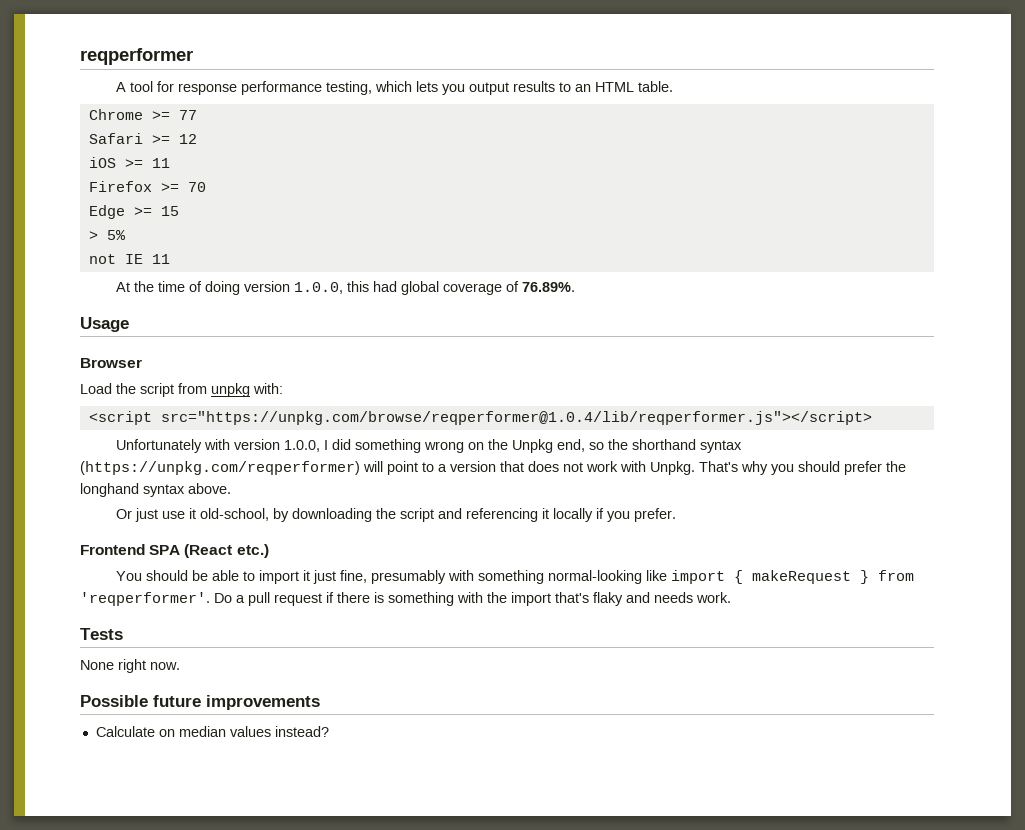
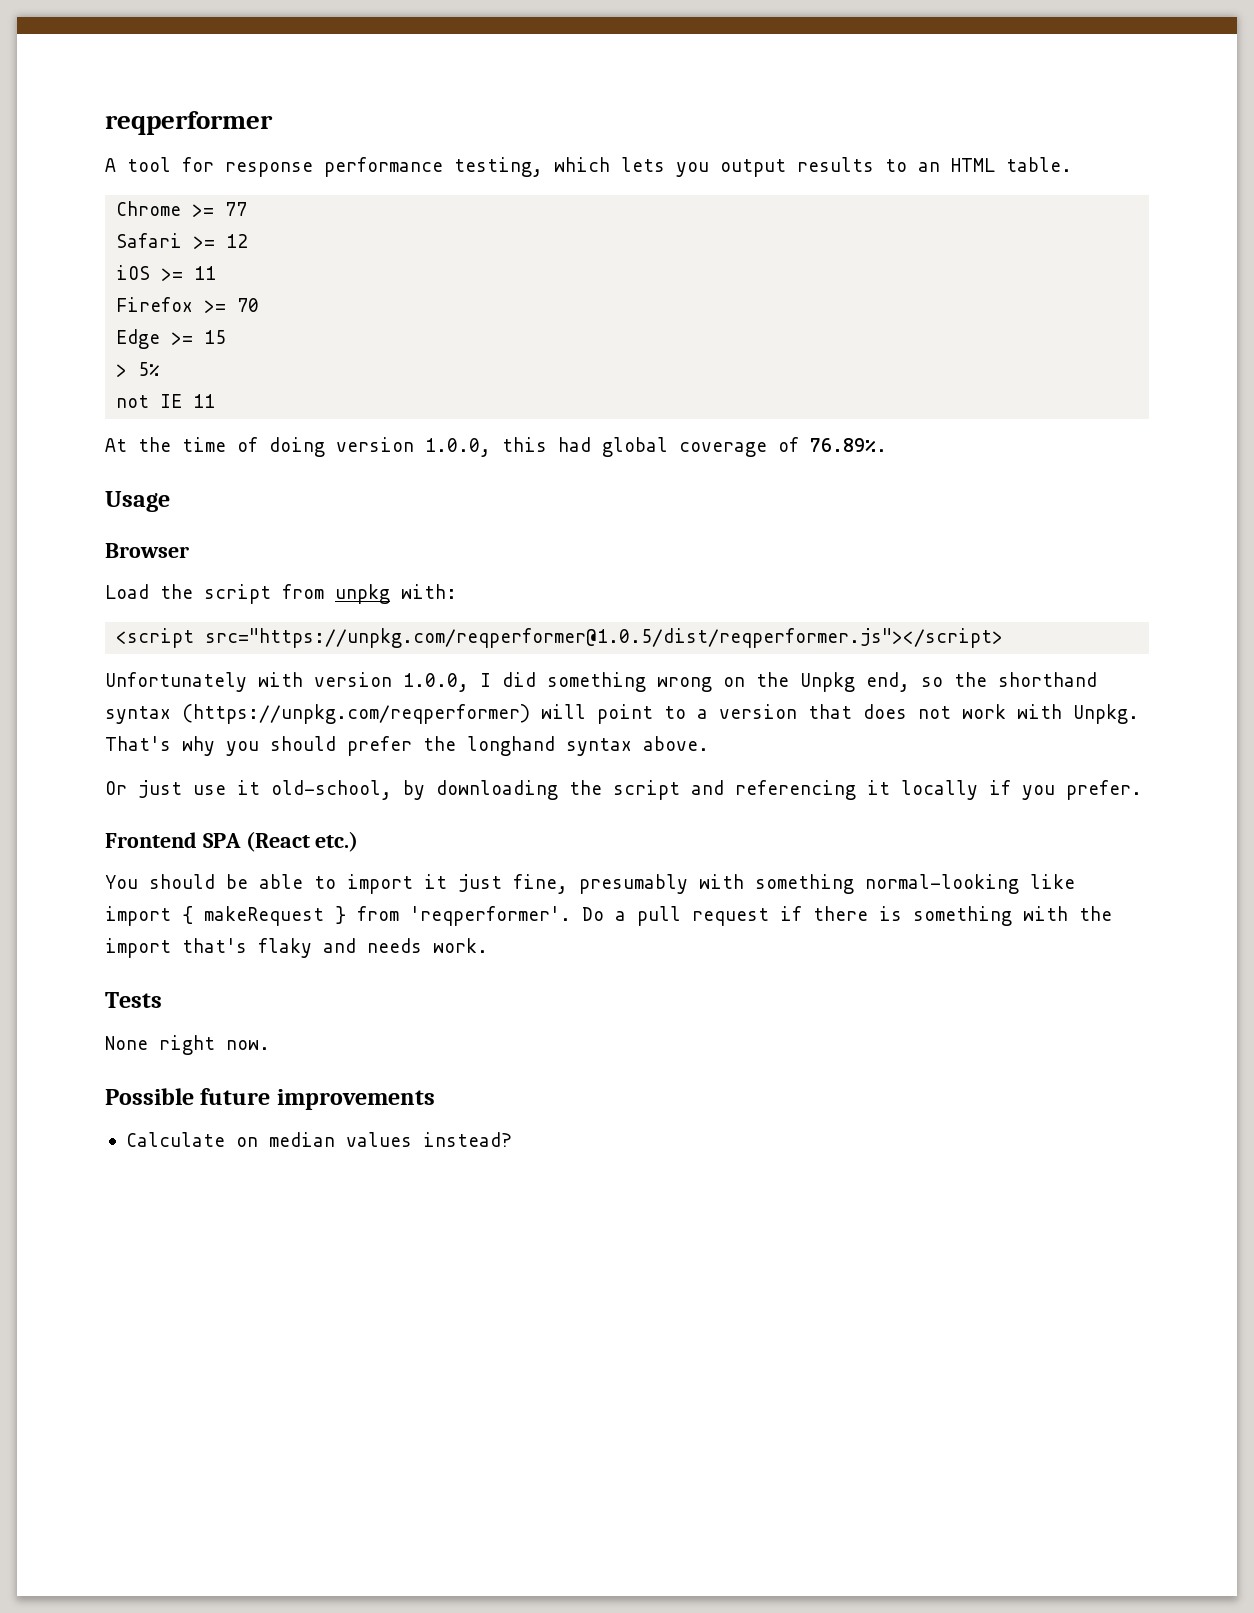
- <script src="https://unpkg.com/browse/reqperformer@1.0.4/lib/reqperformer.js"></script>
+ <script src="https://unpkg.com/reqperformer@1.0.5/dist/reqperformer.js"></script>

